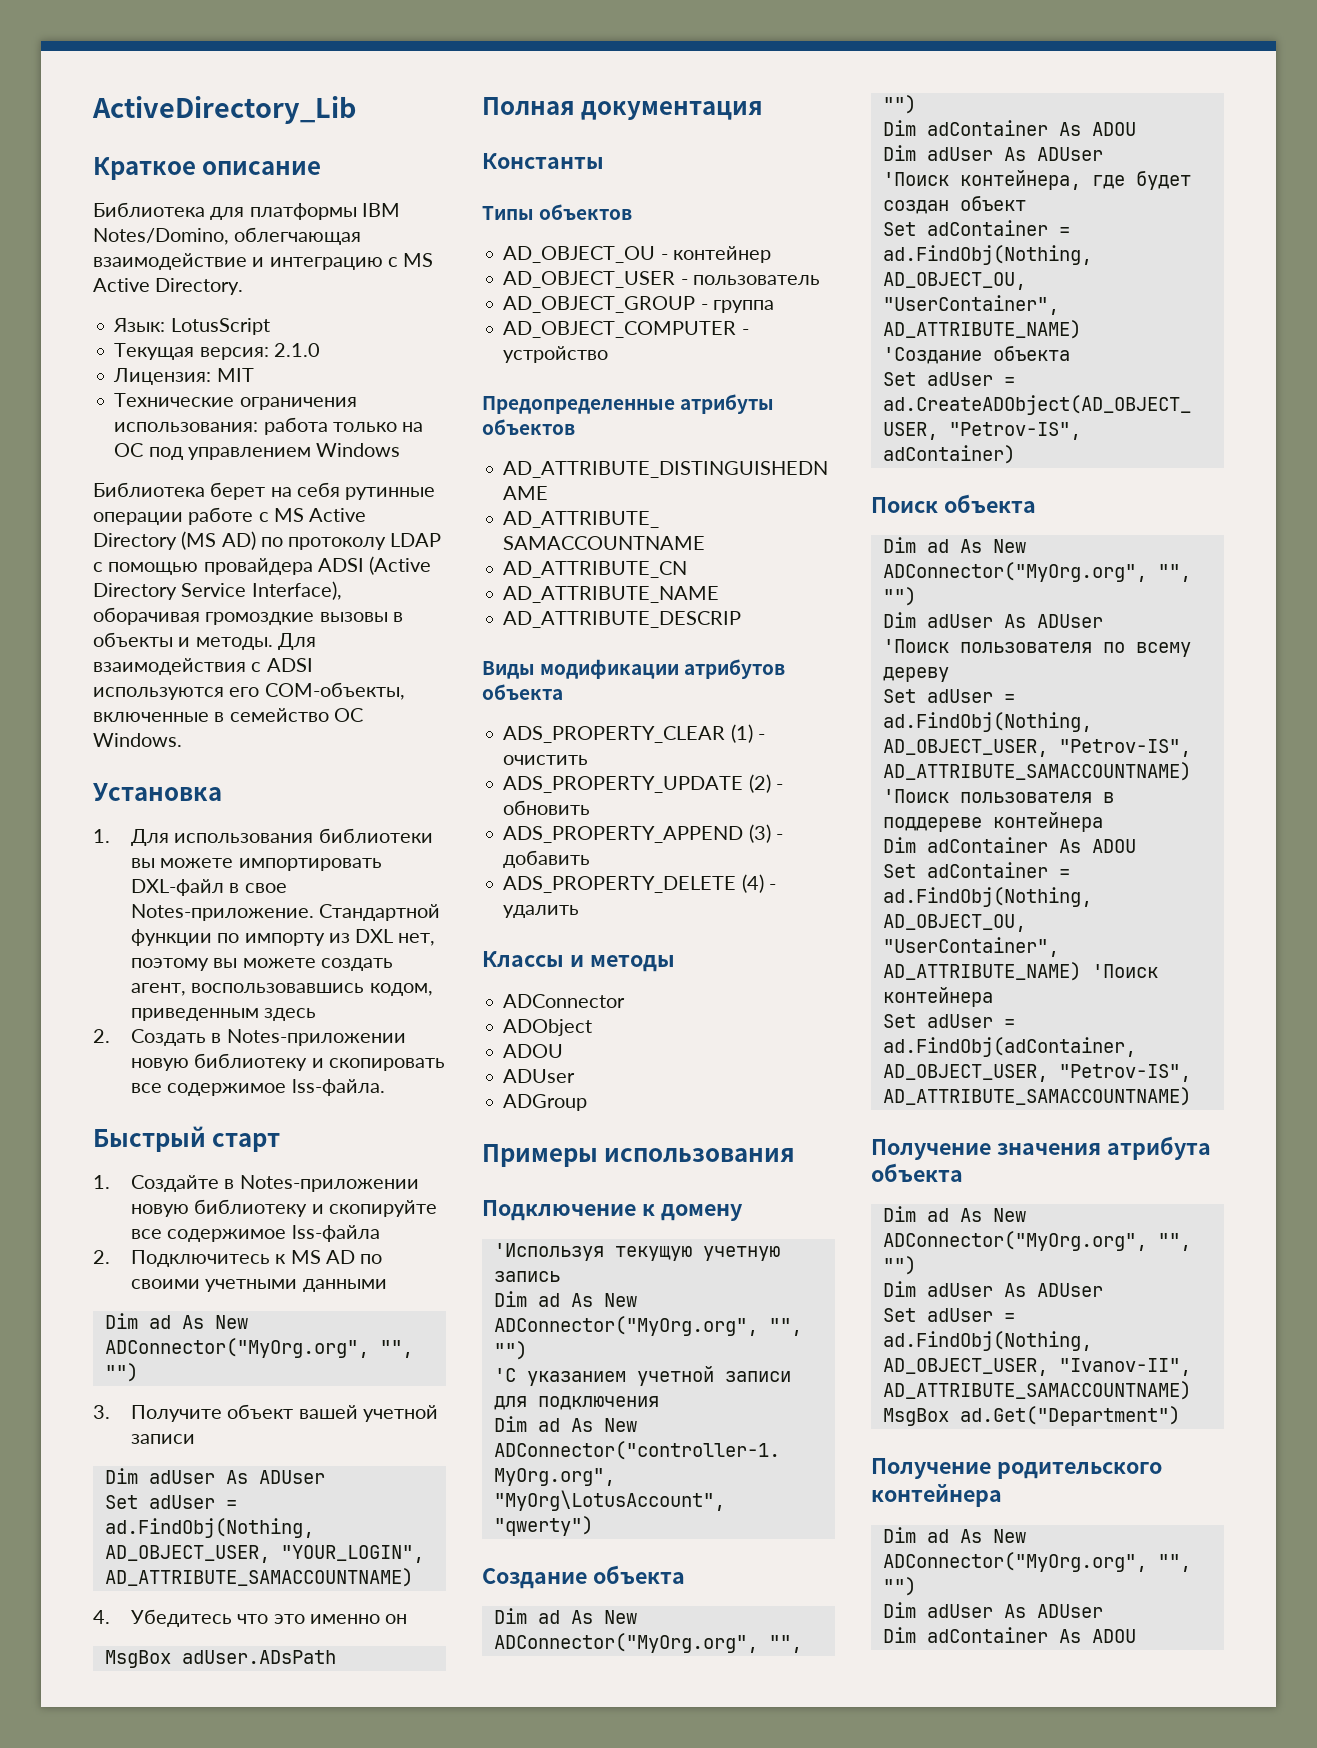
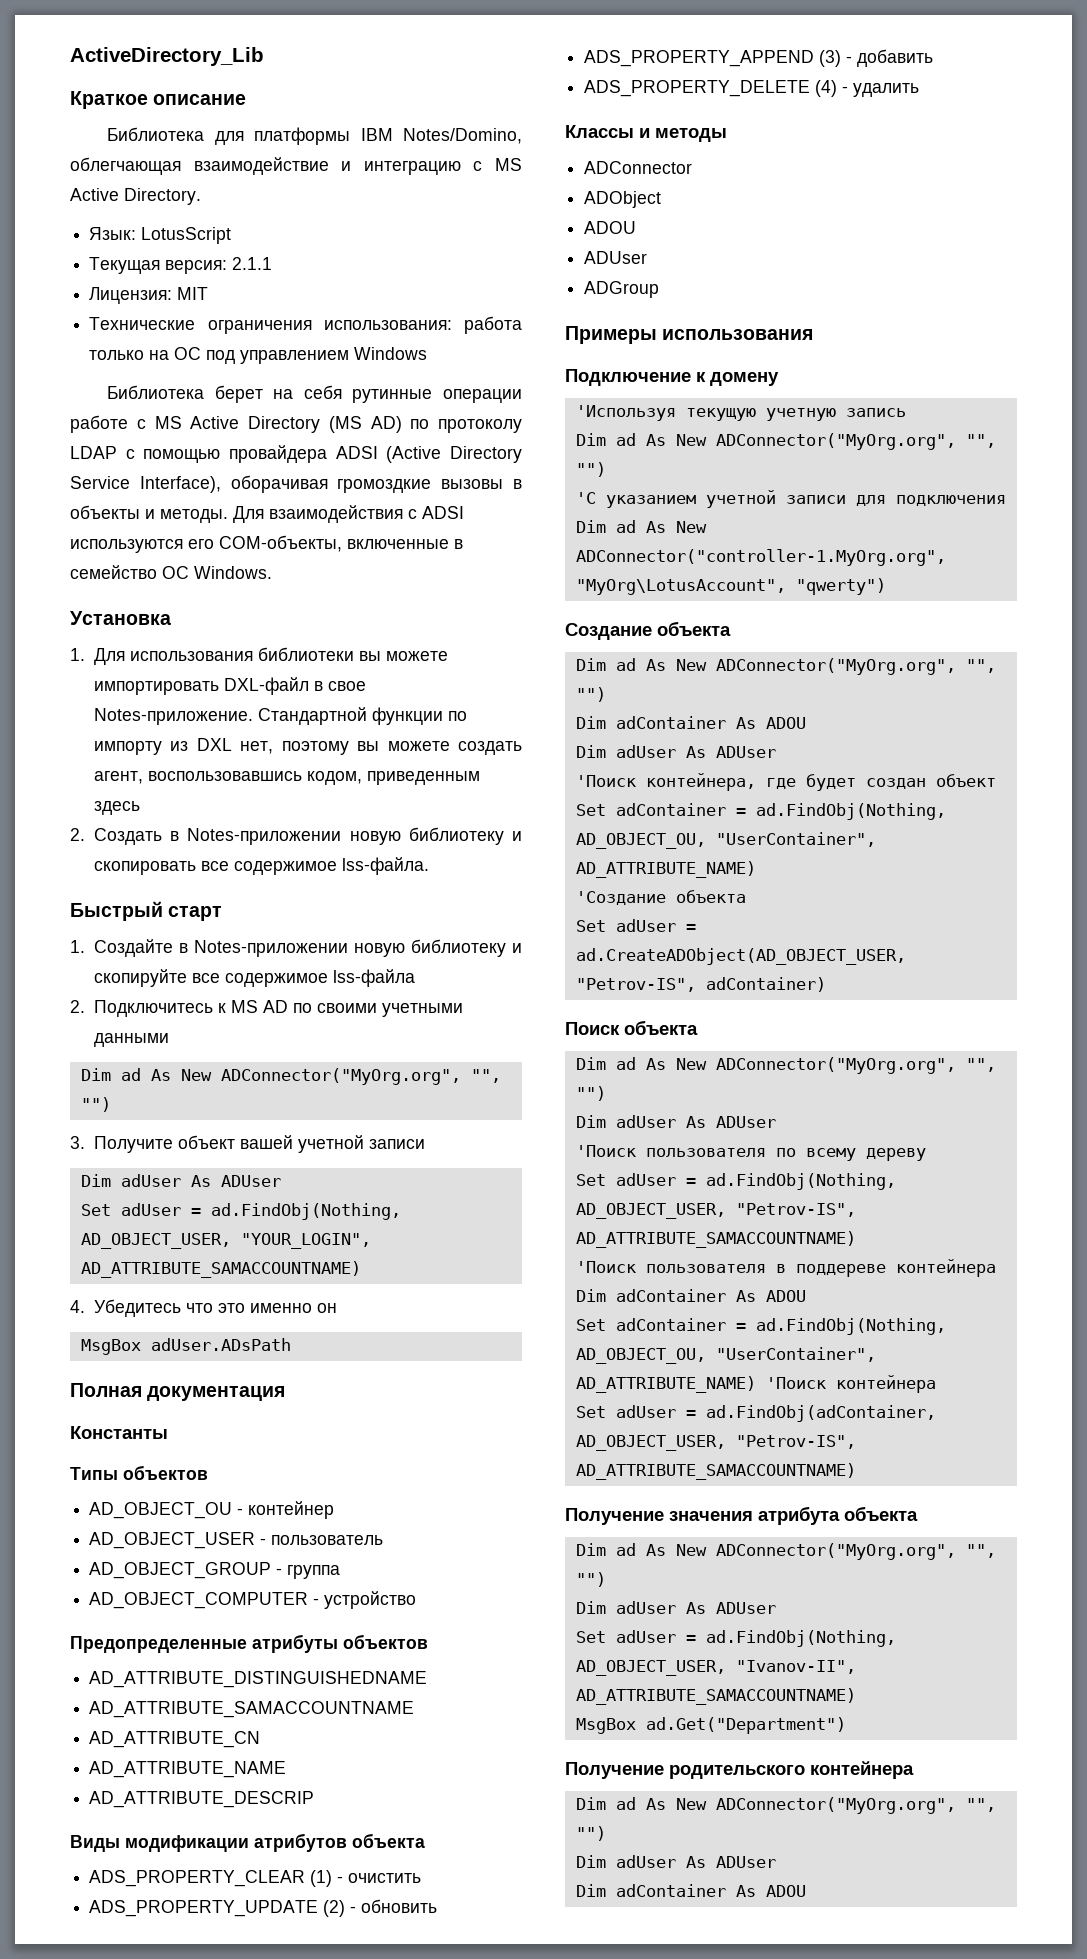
- Текущая версия: 2.1.0
+ Текущая версия: 2.1.1

